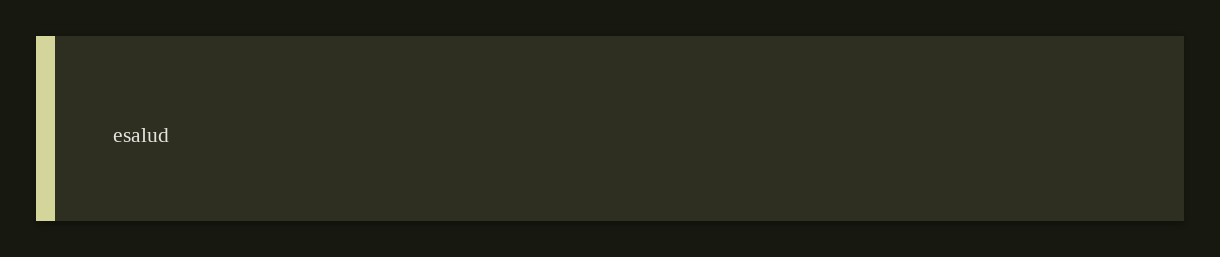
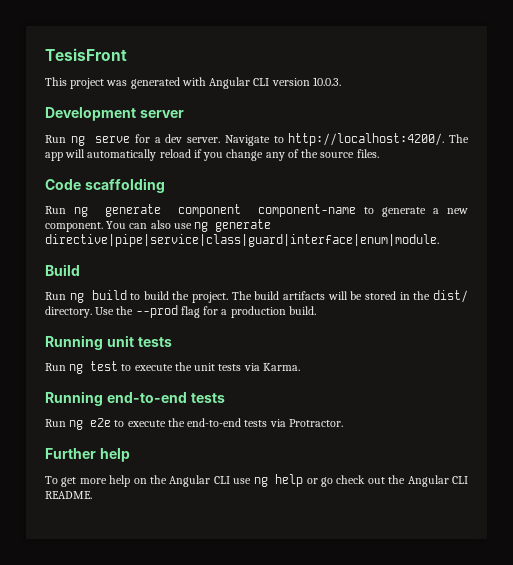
- esalud
+ TesisFront
+ This project was generated with Angular CLI version 10.0.3.
+ Development server
+ Run ng serve for a dev server. Navigate to http://localhost:4200/. The app will automatically reload if you change any of the source files.
+ Code scaffolding
+ Run ng generate component component-name to generate a new component. You can also use ng generate directive|pipe|service|class|guard|interface|enum|module.
+ Build
+ Run ng build to build the project. The build artifacts will be stored in the dist/ directory. Use the --prod flag for a production build.
+ Running unit tests
+ Run ng test to execute the unit tests via Karma.
+ Running end-to-end tests
+ Run ng e2e to execute the end-to-end tests via Protractor.
+ Further help
+ To get more help on the Angular CLI use ng help or go check out the Angular CLI README.

